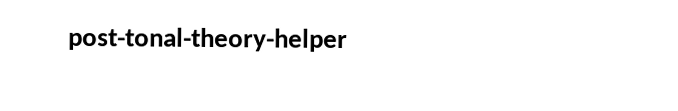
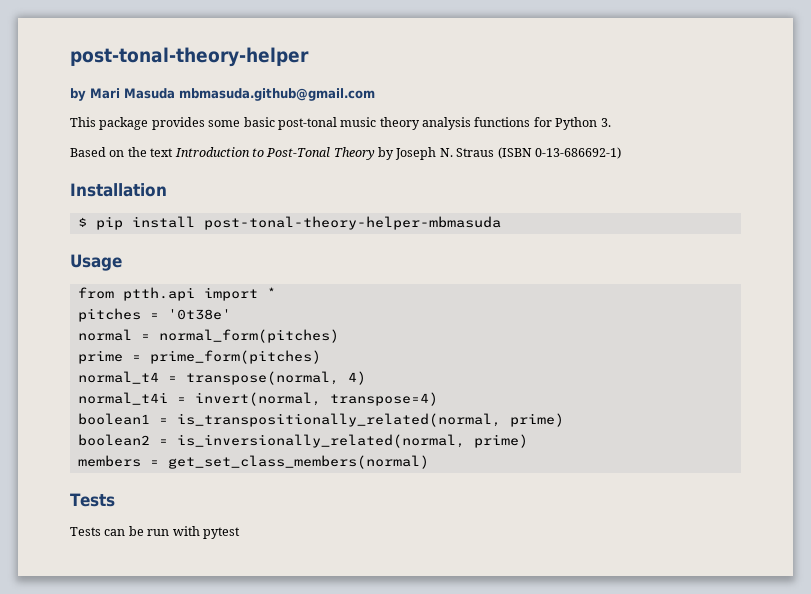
+ by Mari Masuda mbmasuda.github@gmail.com
+ This package provides some basic post-tonal music theory analysis functions for Python 3.
+ Based on the text Introduction to Post-Tonal Theory by Joseph N. Straus (ISBN 0-13-686692-1)
+ Installation
+ $ pip install post-tonal-theory-helper-mbmasuda
+ Usage
+ from ptth.api import *
+ pitches = '0t38e'
+ normal = normal_form(pitches)
+ prime = prime_form(pitches)
+ normal_t4 = transpose(normal, 4)
+ normal_t4i = invert(normal, transpose=4)
+ boolean1 = is_transpositionally_related(normal, prime)
+ boolean2 = is_inversionally_related(normal, prime)
+ members = get_set_class_members(normal)
+ Tests
+ Tests can be run with pytest

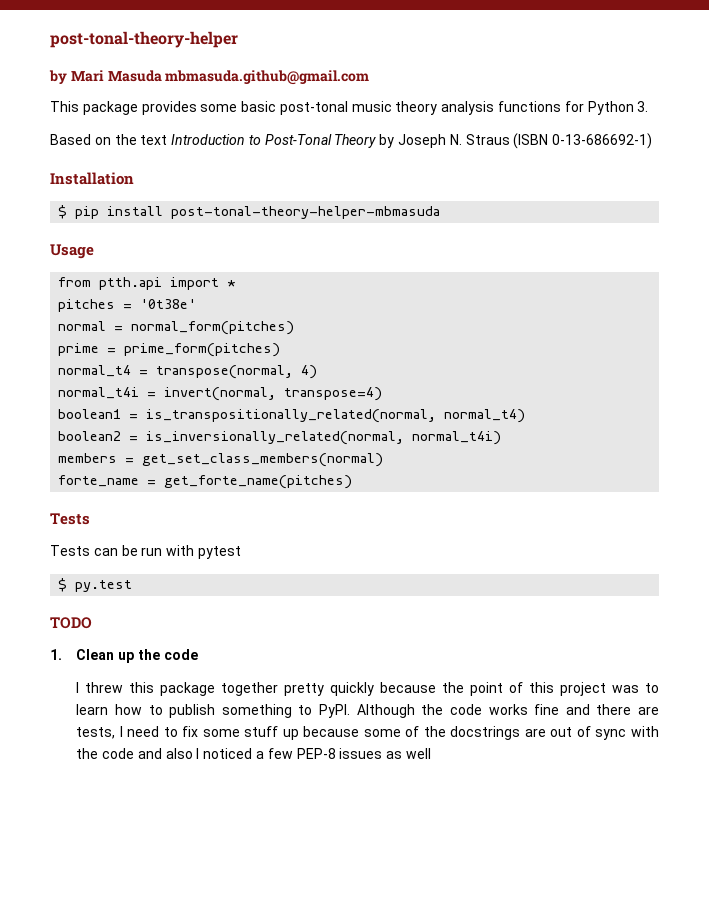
- boolean1 = is_transpositionally_related(normal, prime)
+ boolean1 = is_transpositionally_related(normal, normal_t4)
- boolean2 = is_inversionally_related(normal, prime)
+ boolean2 = is_inversionally_related(normal, normal_t4i)
+ forte_name = get_forte_name(pitches)
+ $ py.test
+ TODO
+ 1. Clean up the code
+ I threw this package together pretty quickly because the point of this project was to learn how to publish something to PyPI. Although the code works fine and there are tests, I need to fix some stuff up because some of the docstrings are out of sync with the code and also I noticed a few PEP-8 issues as well

